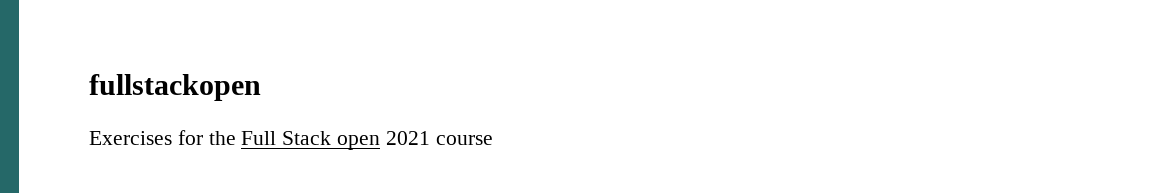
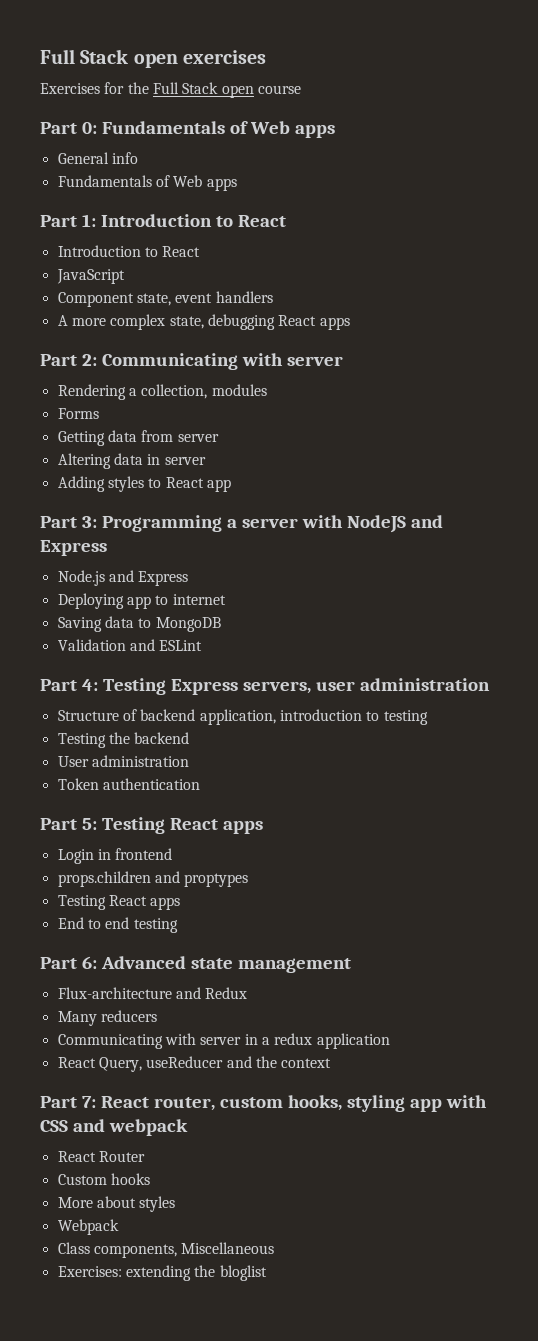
- fullstackopen
+ Full Stack open exercises
- Exercises for the Full Stack open 2021 course
+ Exercises for the Full Stack open course
+ Part 0: Fundamentals of Web apps
+ General info
+ Fundamentals of Web apps
+ Part 1: Introduction to React
+ Introduction to React
+ JavaScript
+ Component state, event handlers
+ A more complex state, debugging React apps
+ Part 2: Communicating with server
+ Rendering a collection, modules
+ Forms
+ Getting data from server
+ Altering data in server
+ Adding styles to React app
+ Part 3: Programming a server with NodeJS and Express
+ Node.js and Express
+ Deploying app to internet
+ Saving data to MongoDB
+ Validation and ESLint
+ Part 4: Testing Express servers, user administration
+ Structure of backend application, introduction to testing
+ Testing the backend
+ User administration
+ Token authentication
+ Part 5: Testing React apps
+ Login in frontend
+ props.children and proptypes
+ Testing React apps
+ End to end testing
+ Part 6: Advanced state management
+ Flux-architecture and Redux
+ Many reducers
+ Communicating with server in a redux application
+ React Query, useReducer and the context
+ Part 7: React router, custom hooks, styling app with CSS and webpack
+ React Router
+ Custom hooks
+ More about styles
+ Webpack
+ Class components, Miscellaneous
+ Exercises: extending the bloglist

